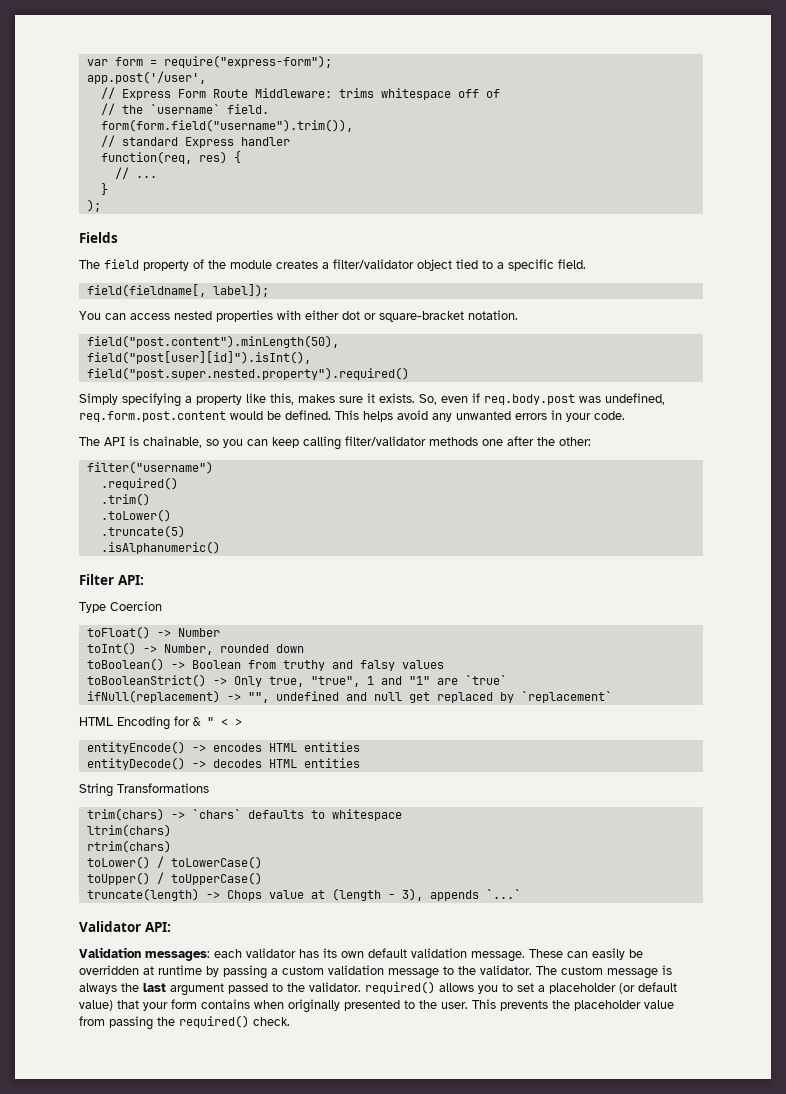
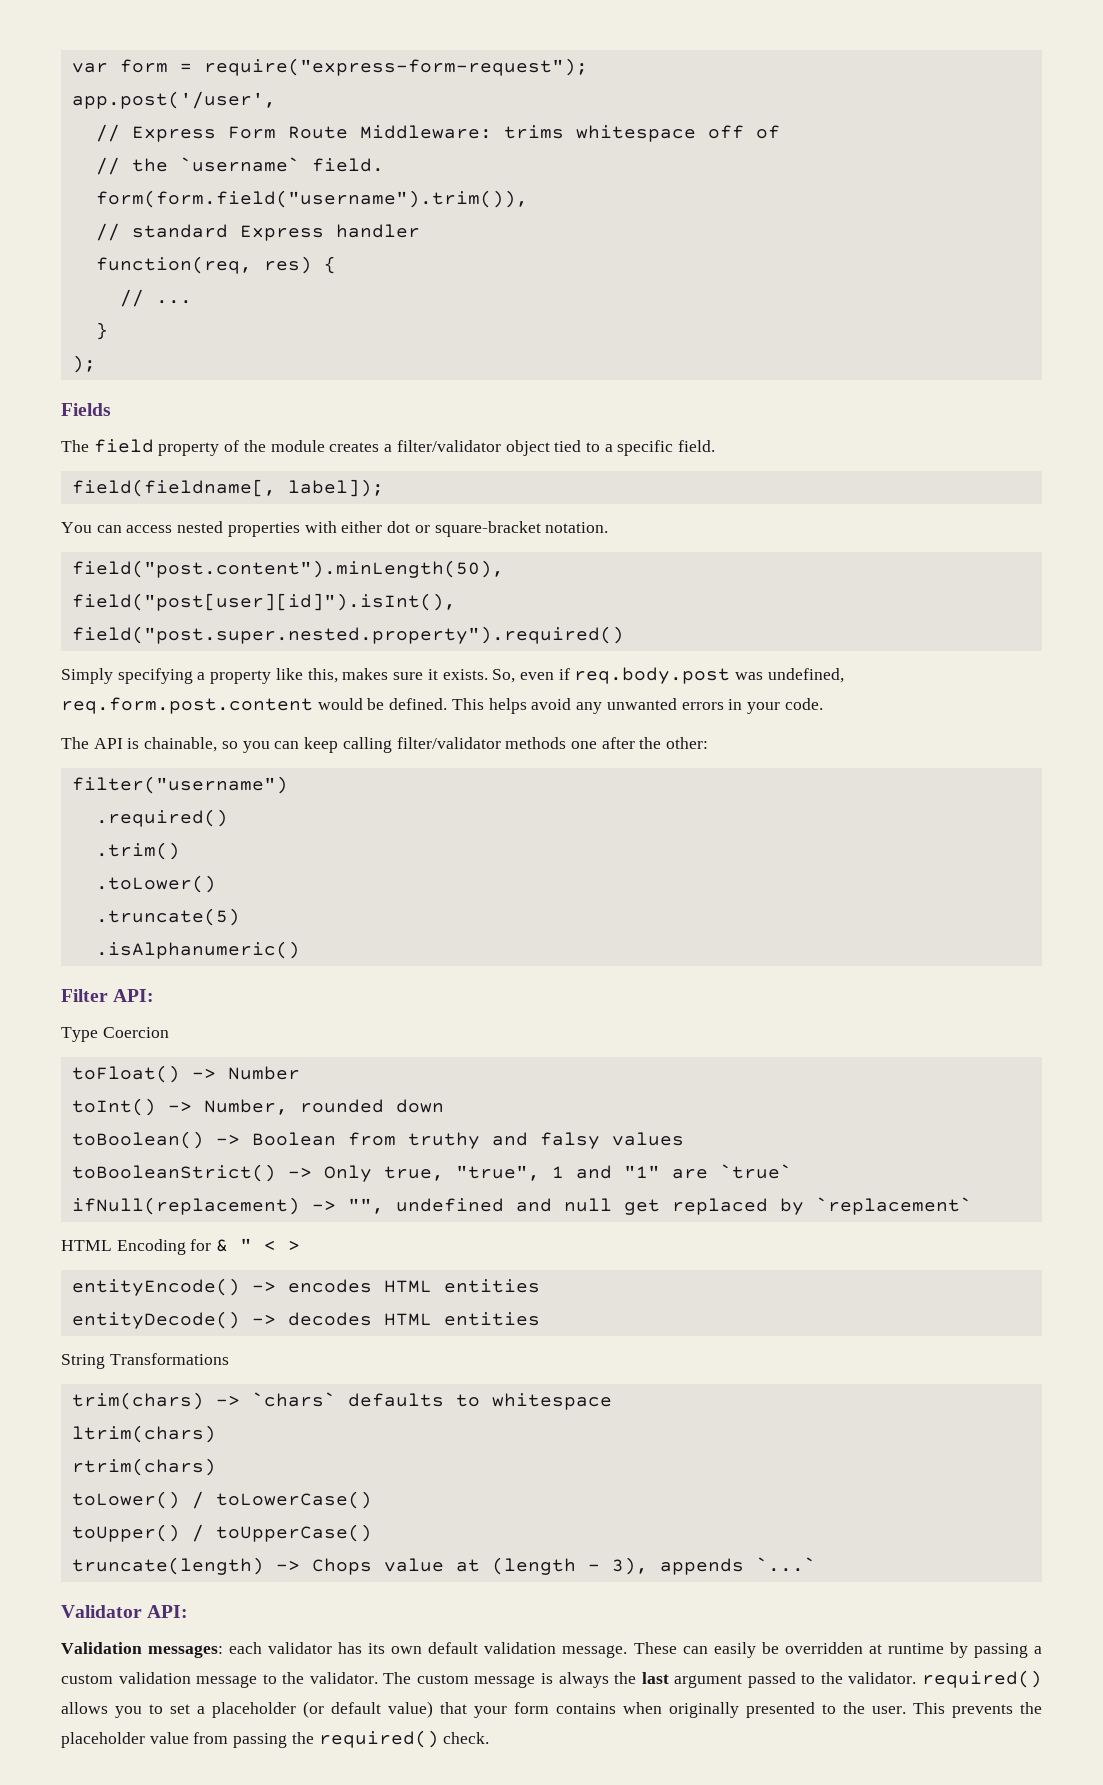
- var form = require("express-form");
+ var form = require("express-form-request");

